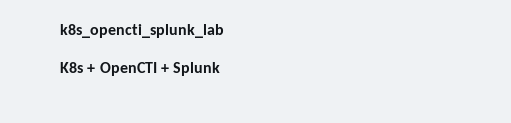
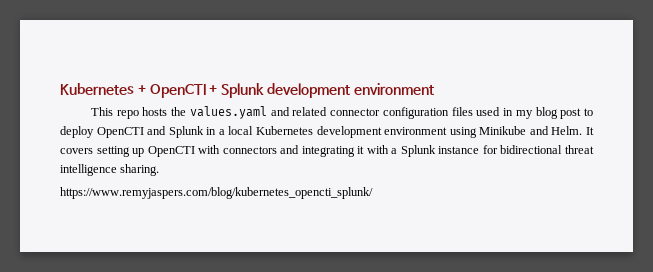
- k8s_opencti_splunk_lab
- K8s + OpenCTI + Splunk
+ Kubernetes + OpenCTI + Splunk development environment
+ This repo hosts the values.yaml and related connector configuration files used in my blog post to deploy OpenCTI and Splunk in a local Kubernetes development environment using Minikube and Helm. It covers setting up OpenCTI with connectors and integrating it with a Splunk instance for bidirectional threat intelligence sharing.
+ https://www.remyjaspers.com/blog/kubernetes_opencti_splunk/

